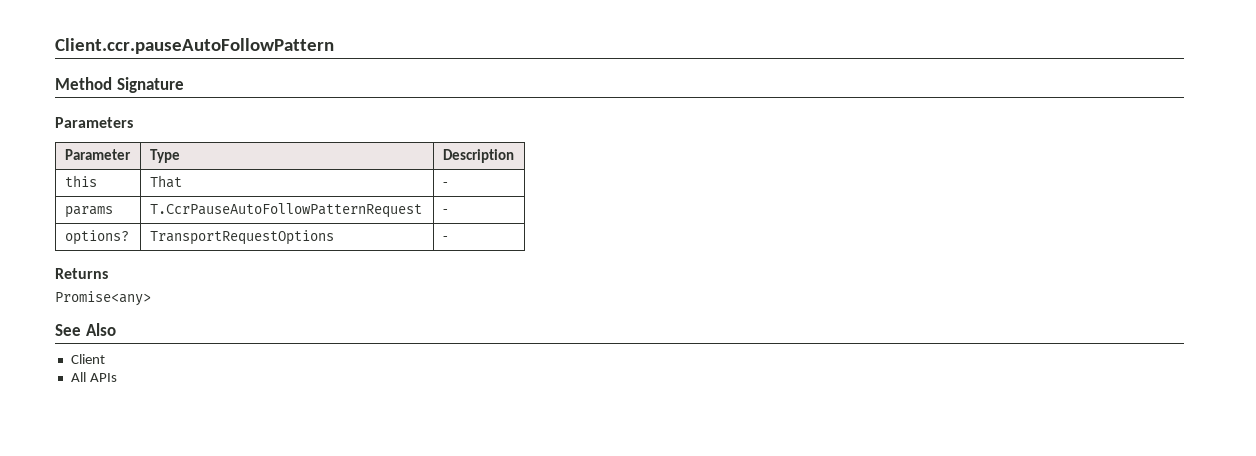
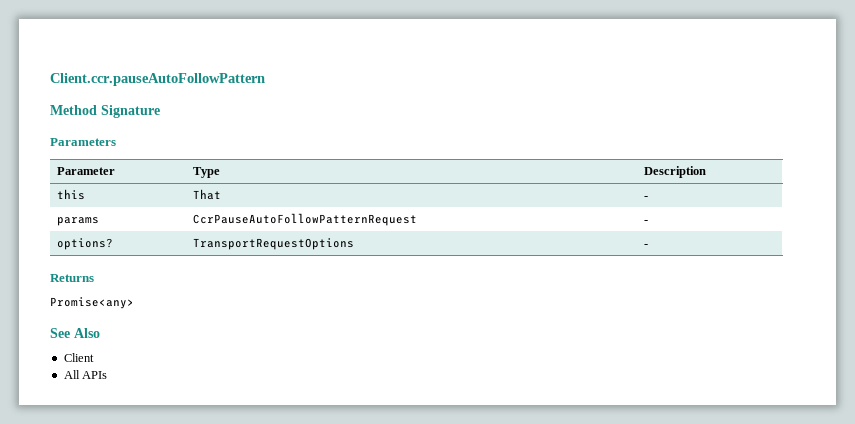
- params | T.CcrPauseAutoFollowPatternRequest | -
+ params | CcrPauseAutoFollowPatternRequest | -

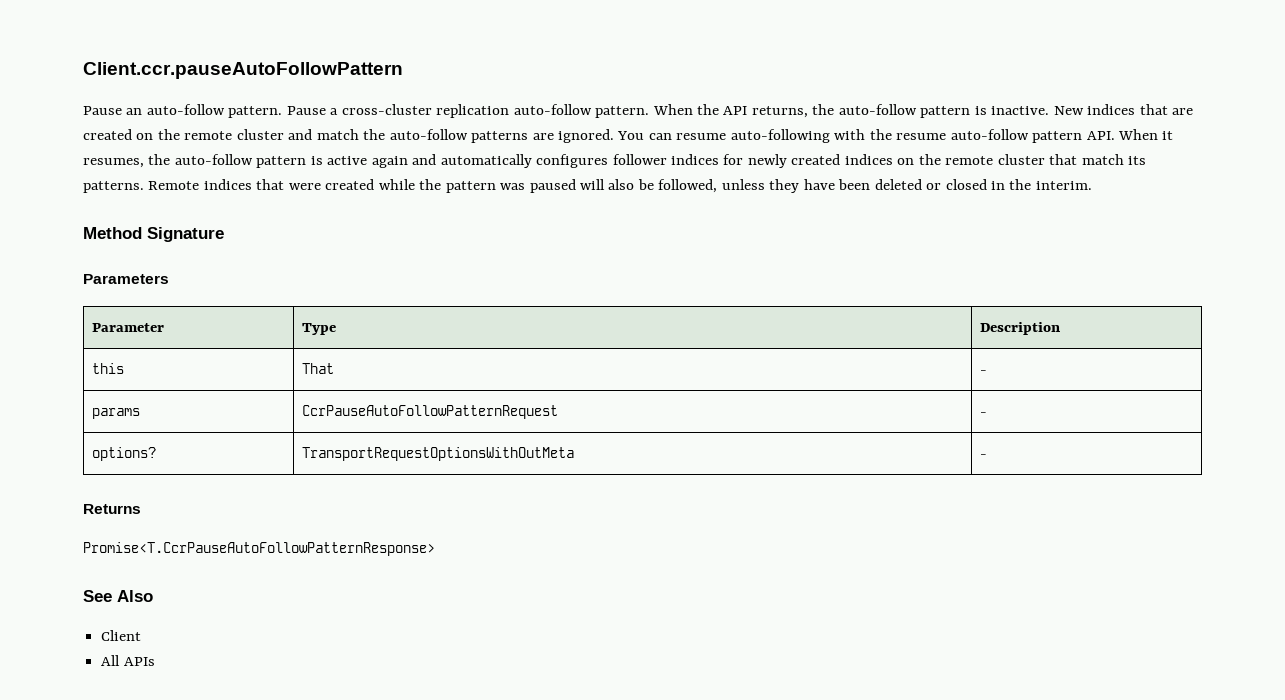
+ Pause an auto-follow pattern. Pause a cross-cluster replication auto-follow pattern. When the API returns, the auto-follow pattern is inactive. New indices that are created on the remote cluster and match the auto-follow patterns are ignored. You can resume auto-following with the resume auto-follow pattern API. When it resumes, the auto-follow pattern is active again and automatically configures follower indices for newly created indices on the remote cluster that match its patterns. Remote indices that were created while the pattern was paused will also be followed, unless they have been deleted or closed in the interim.
- options? | TransportRequestOptions | -
+ options? | TransportRequestOptionsWithOutMeta | -
- Promise<any>
+ Promise<T.CcrPauseAutoFollowPatternResponse>

